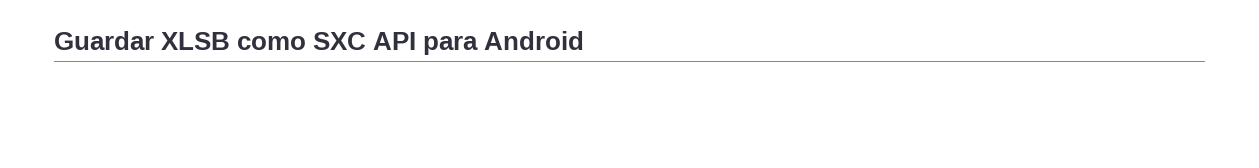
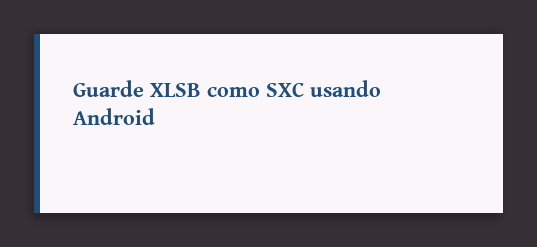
- Guardar XLSB como SXC API para Android
+ Guarde XLSB como SXC usando Android

